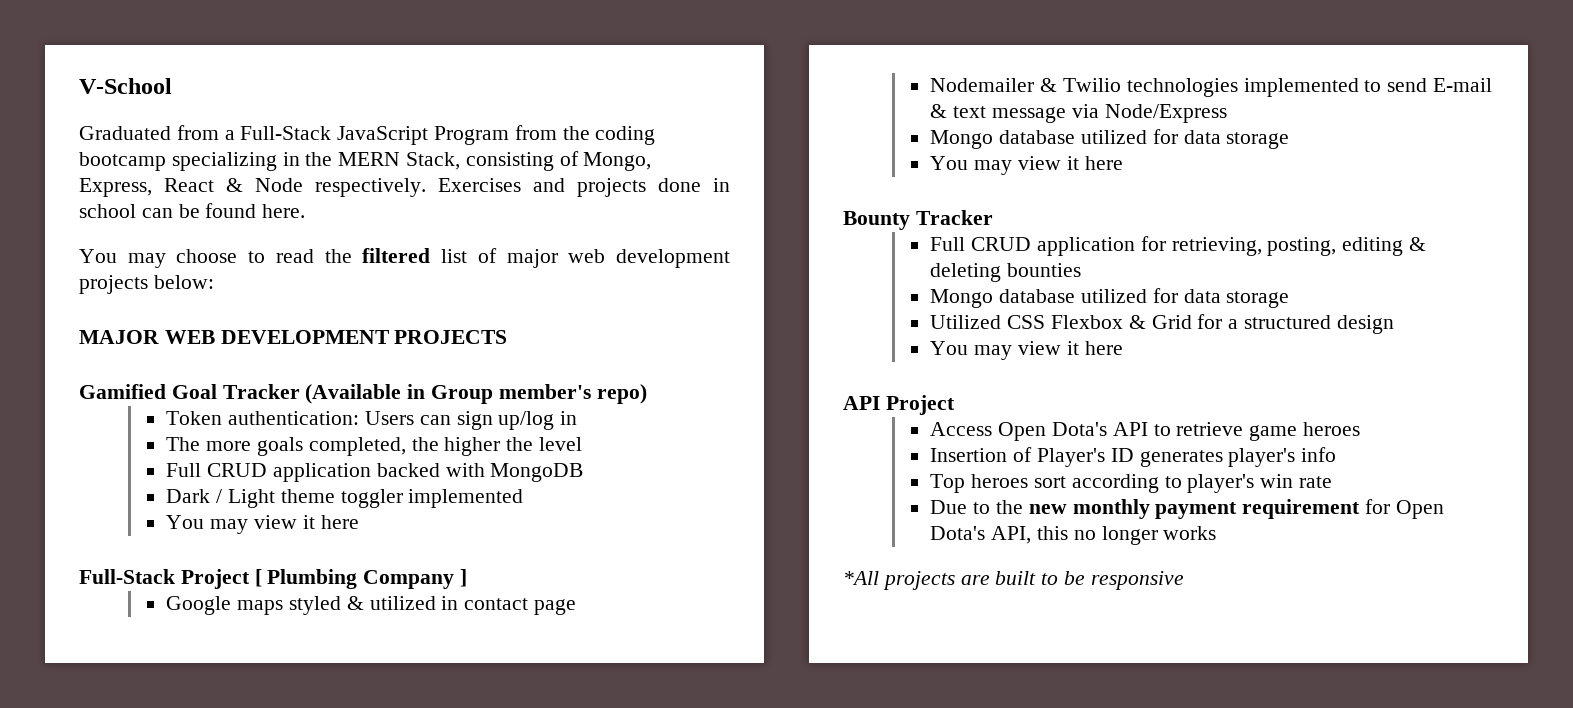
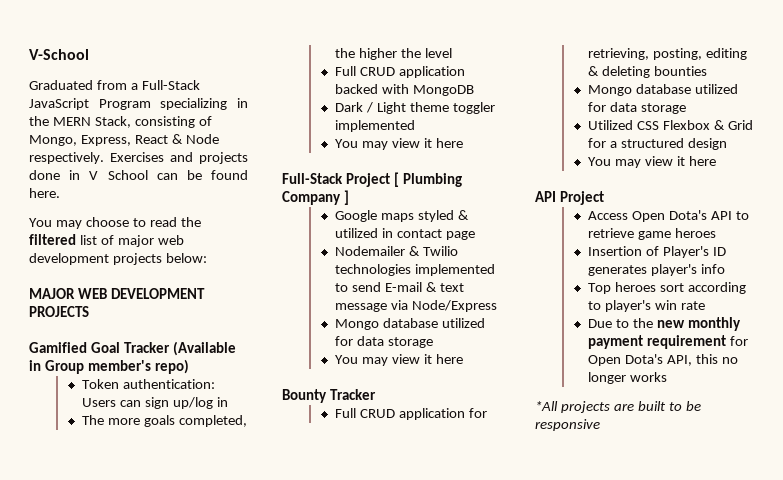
- Graduated from a Full-Stack JavaScript Program from the coding bootcamp specializing in the MERN Stack, consisting of Mongo, Express, React & Node respectively.
+ Graduated from a Full-Stack JavaScript Program specializing in the MERN Stack, consisting of Mongo, Express, React & Node respectively.
- Exercises and projects done in school can be found here.
+ Exercises and projects done in V School can be found here.

